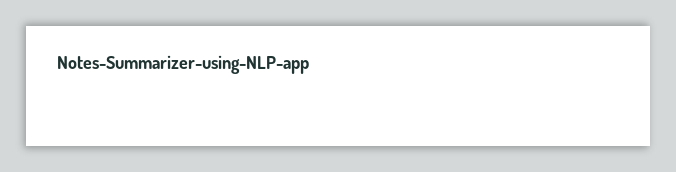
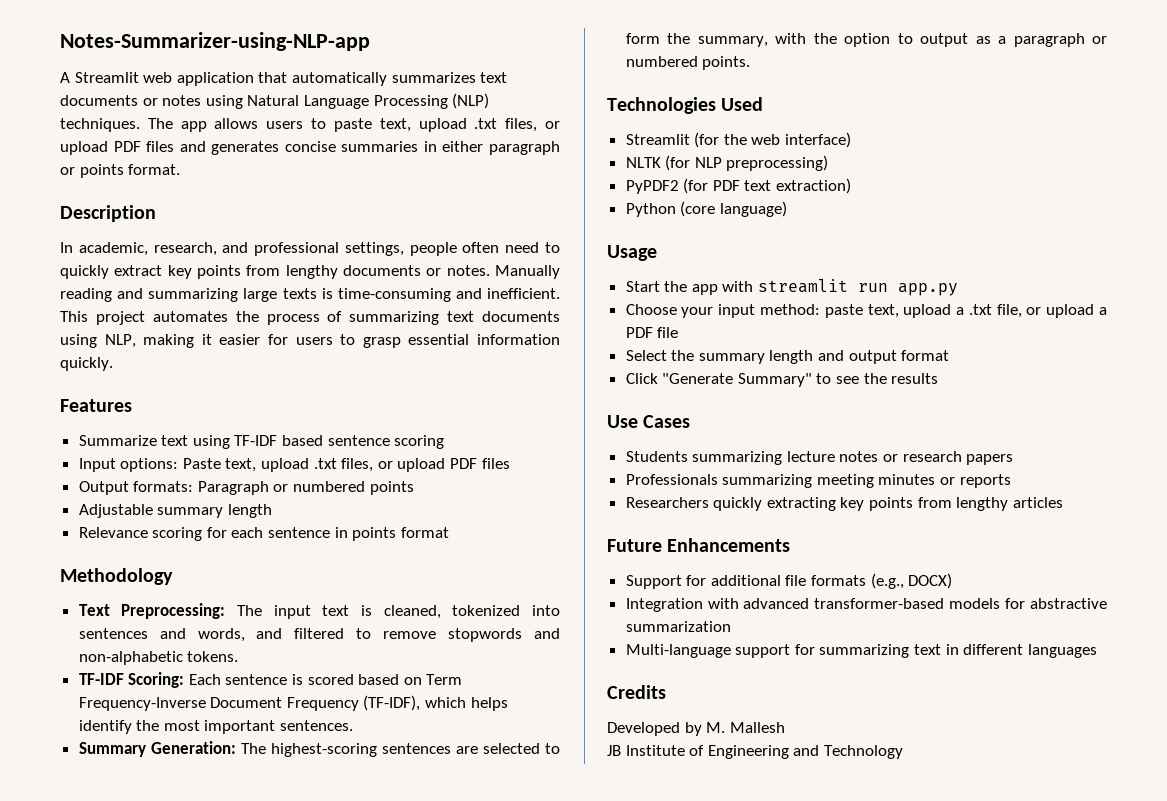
+ A Streamlit web application that automatically summarizes text documents or notes using Natural Language Processing (NLP) techniques. The app allows users to paste text, upload .txt files, or upload PDF files and generates concise summaries in either paragraph or points format.
+ Description
+ In academic, research, and professional settings, people often need to quickly extract key points from lengthy documents or notes. Manually reading and summarizing large texts is time-consuming and inefficient. This project automates the process of summarizing text documents using NLP, making it easier for users to grasp essential information quickly.
+ Features
+ Summarize text using TF-IDF based sentence scoring
+ Input options: Paste text, upload .txt files, or upload PDF files
+ Output formats: Paragraph or numbered points
+ Adjustable summary length
+ Relevance scoring for each sentence in points format
+ Methodology
+ Text Preprocessing: The input text is cleaned, tokenized into sentences and words, and filtered to remove stopwords and non-alphabetic tokens.
+ TF-IDF Scoring: Each sentence is scored based on Term Frequency-Inverse Document Frequency (TF-IDF), which helps identify the most important sentences.
+ Summary Generation: The highest-scoring sentences are selected to form the summary, with the option to output as a paragraph or numbered points.
+ Technologies Used
+ Streamlit (for the web interface)
+ NLTK (for NLP preprocessing)
+ PyPDF2 (for PDF text extraction)
+ Python (core language)
+ Usage
+ Start the app with streamlit run app.py
+ Choose your input method: paste text, upload a .txt file, or upload a PDF file
+ Select the summary length and output format
+ Click "Generate Summary" to see the results
+ Use Cases
+ Students summarizing lecture notes or research papers
+ Professionals summarizing meeting minutes or reports
+ Researchers quickly extracting key points from lengthy articles
+ Future Enhancements
+ Support for additional file formats (e.g., DOCX)
+ Integration with advanced transformer-based models for abstractive summarization
+ Multi-language support for summarizing text in different languages
+ Credits
+ Developed by M. Mallesh
+ JB Institute of Engineering and Technology

